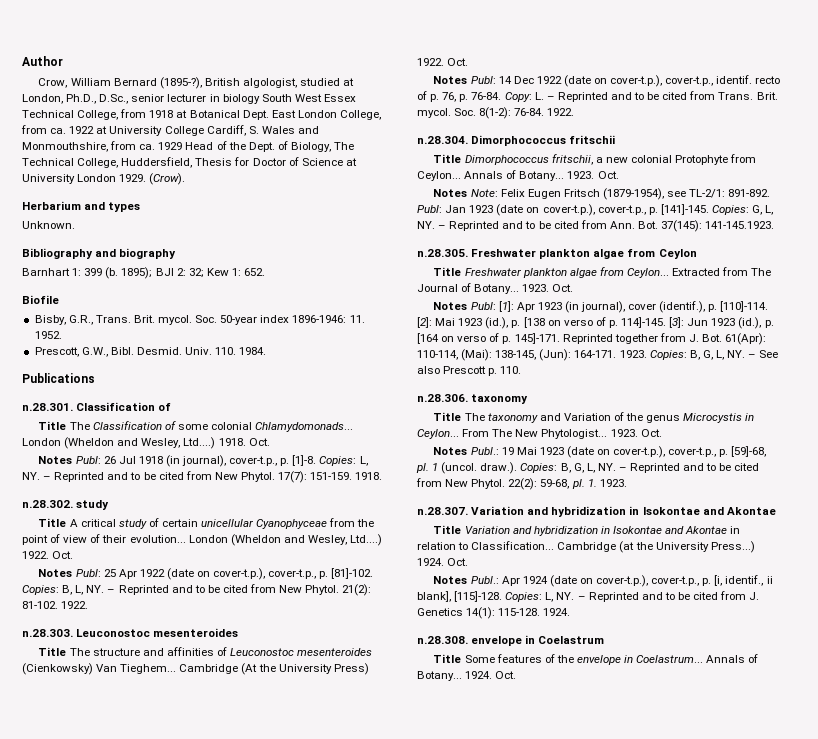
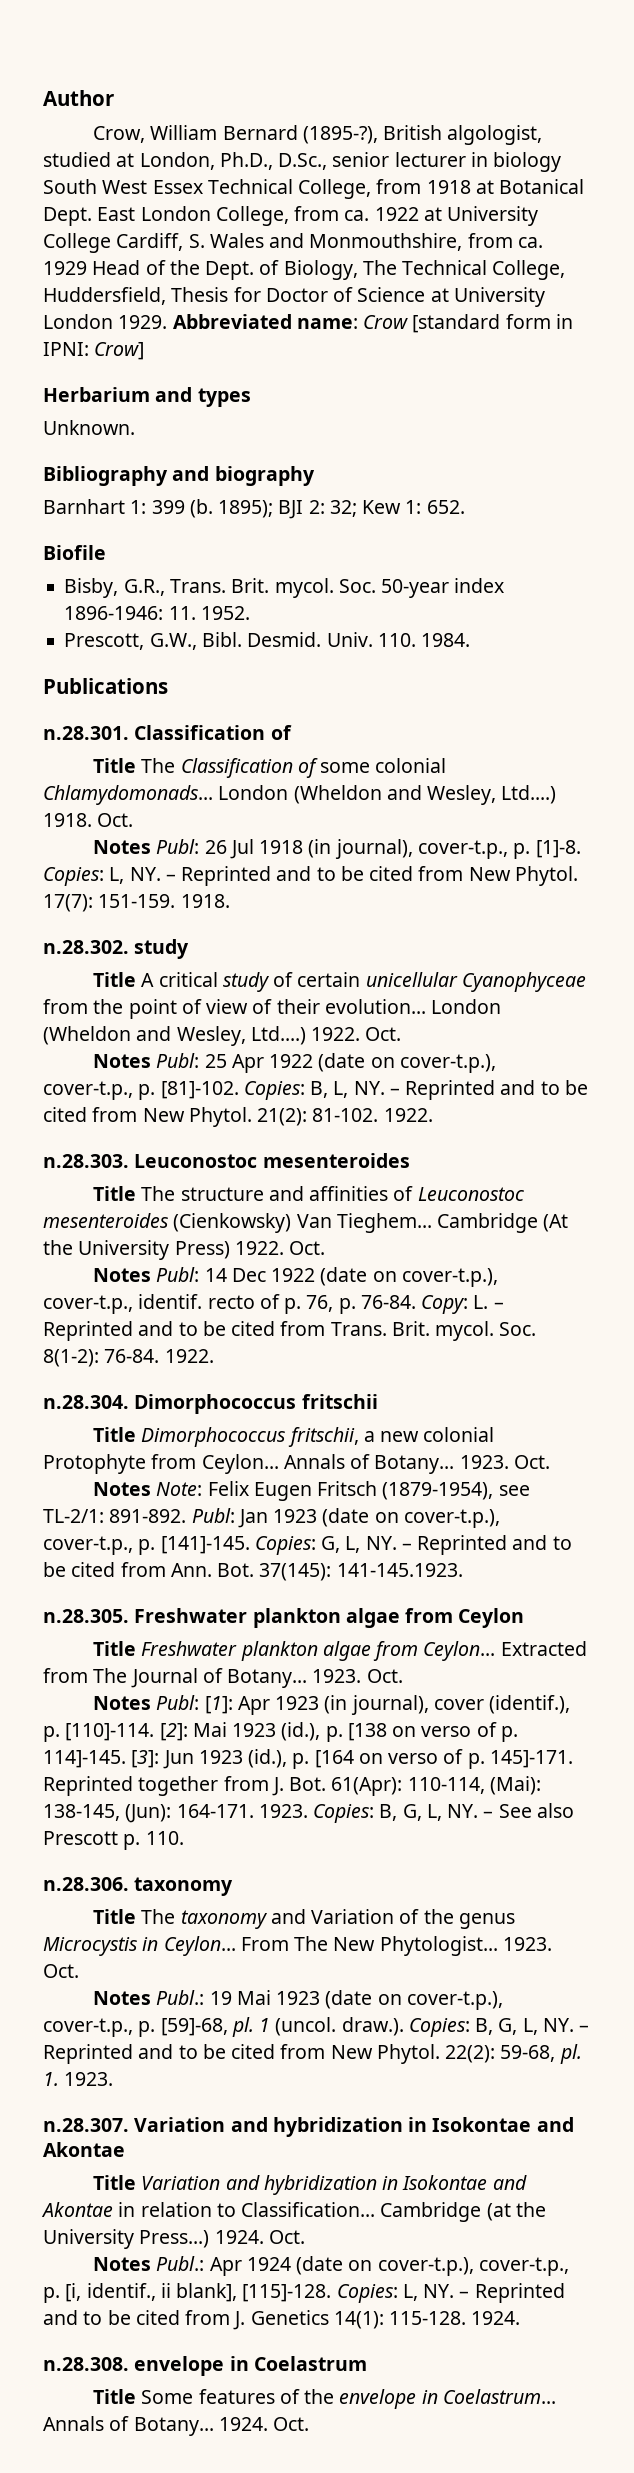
- (Crow).
+ Abbreviated name: Crow [standard form in IPNI: Crow]

